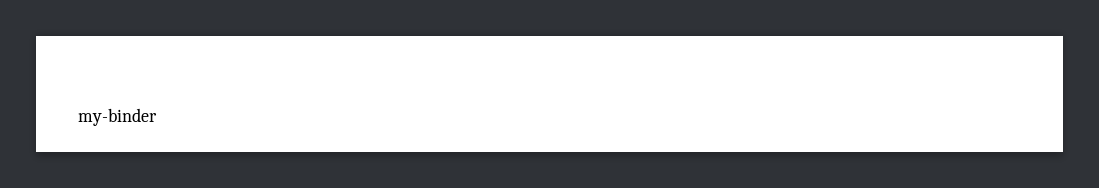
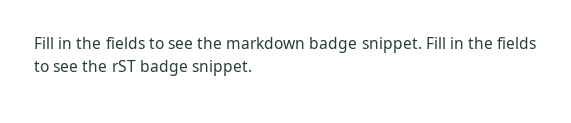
- my-binder
+ Fill in the fields to see the markdown badge snippet. Fill in the fields to see the rST badge snippet.

